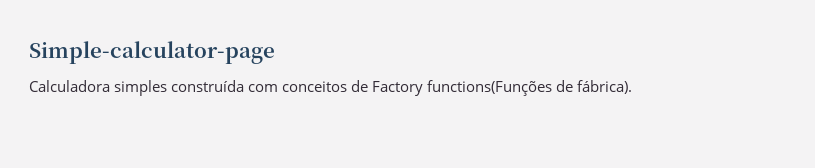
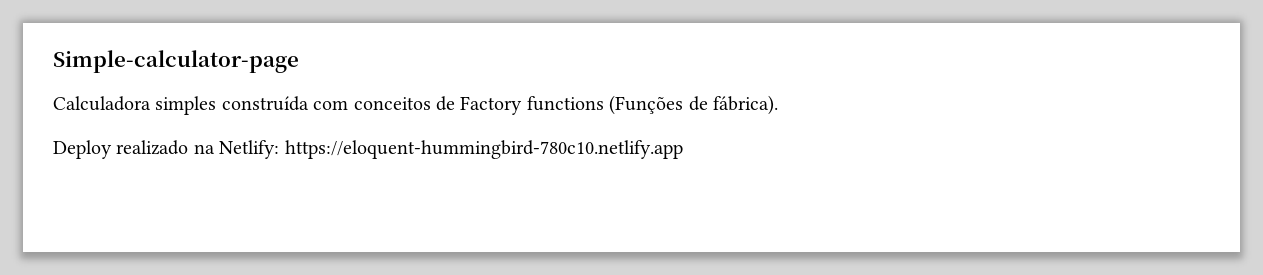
- Calculadora simples construída com conceitos de Factory functions(Funções de fábrica).
+ Calculadora simples construída com conceitos de Factory functions (Funções de fábrica).
+ Deploy realizado na Netlify: https://eloquent-hummingbird-780c10.netlify.app

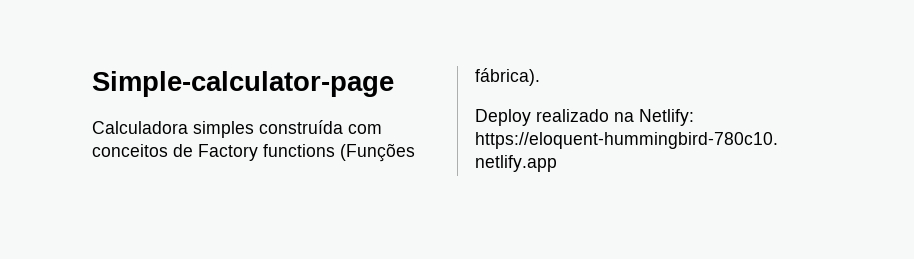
- Calculadora simples construída com conceitos de Factory functions (Funções de fábrica).
+ Calculadora simples construída com conceitos de Factory functions (Funções fábrica).

